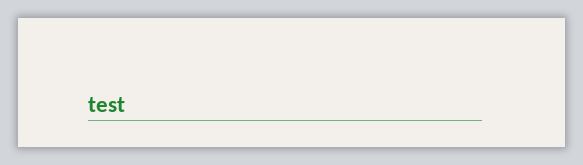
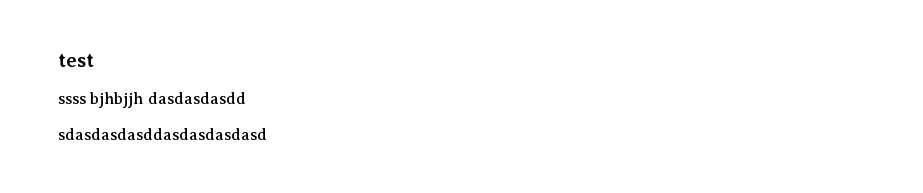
+ ssss bjhbjjh dasdasdasdd
+ sdasdasdasddasdasdasdasd

